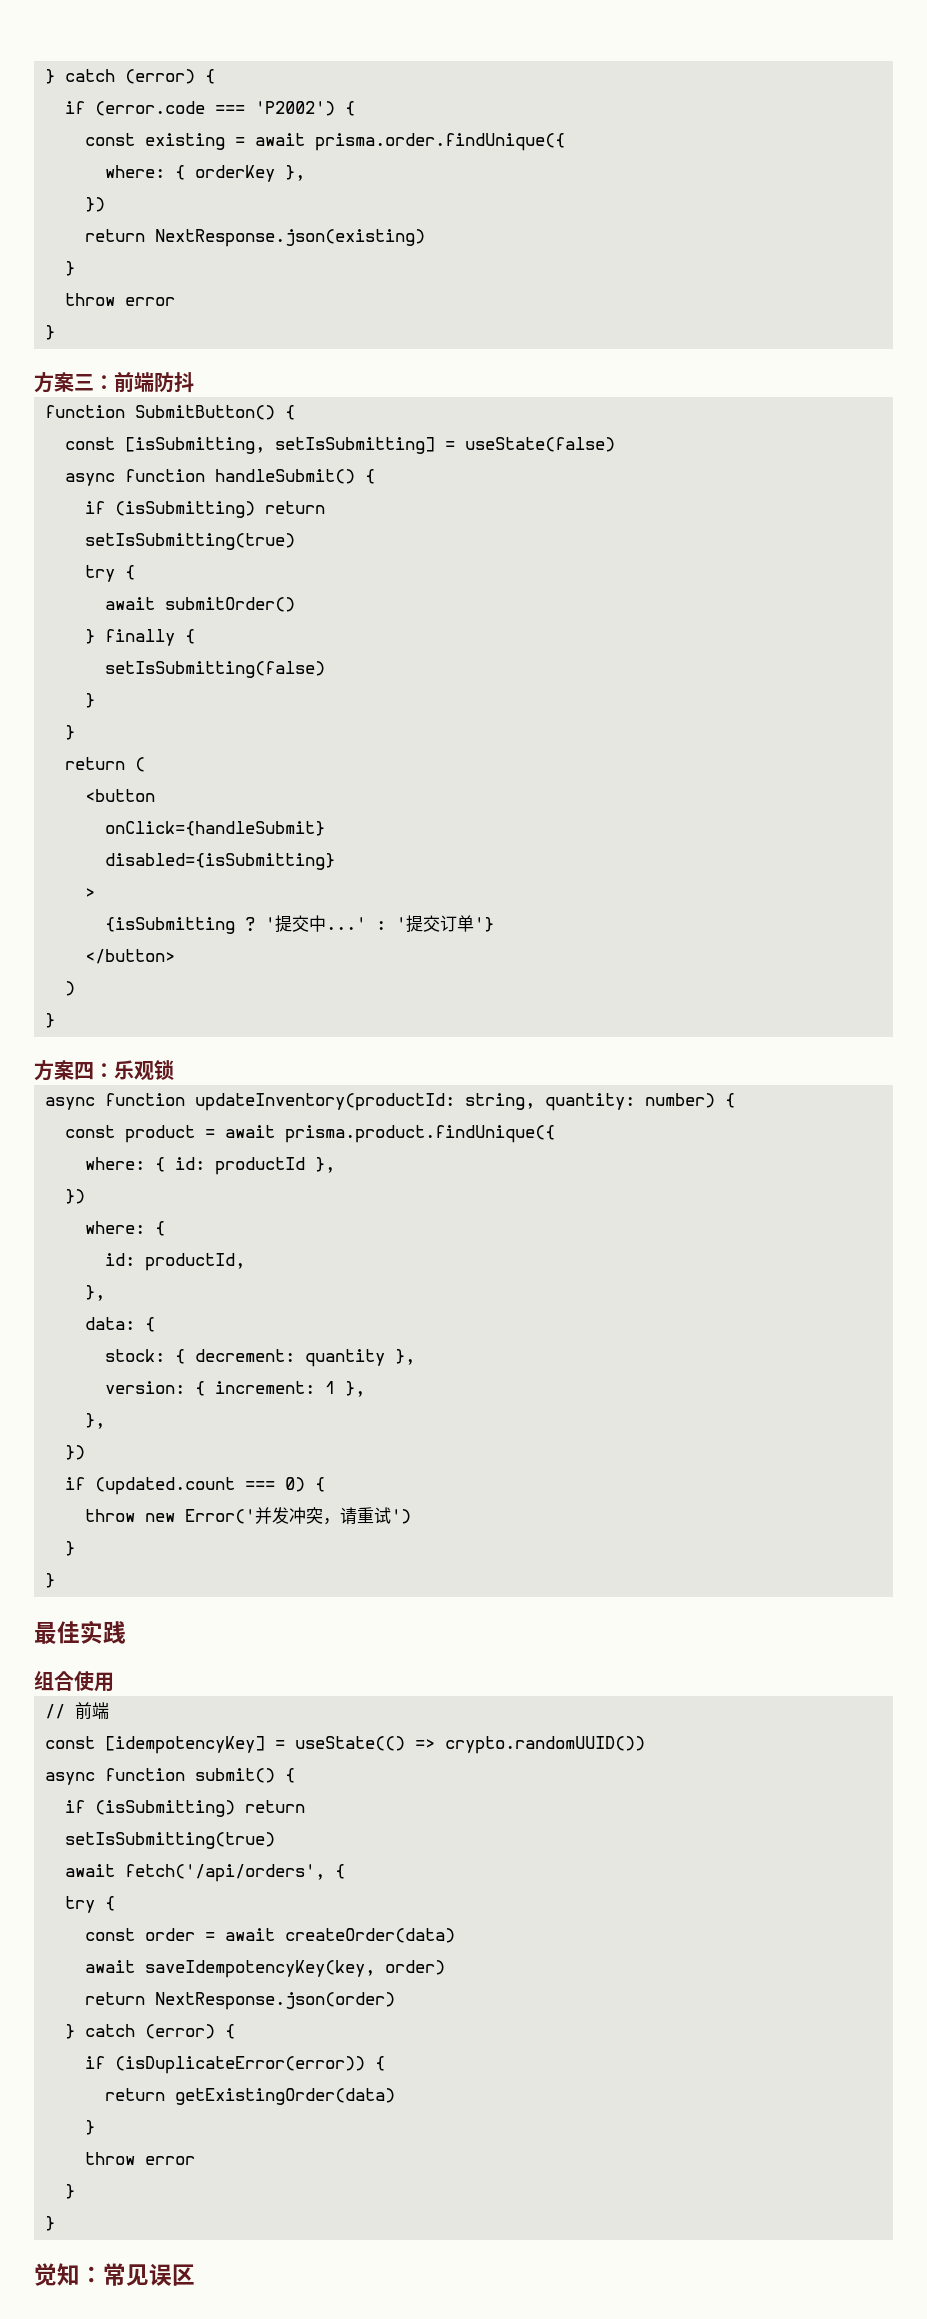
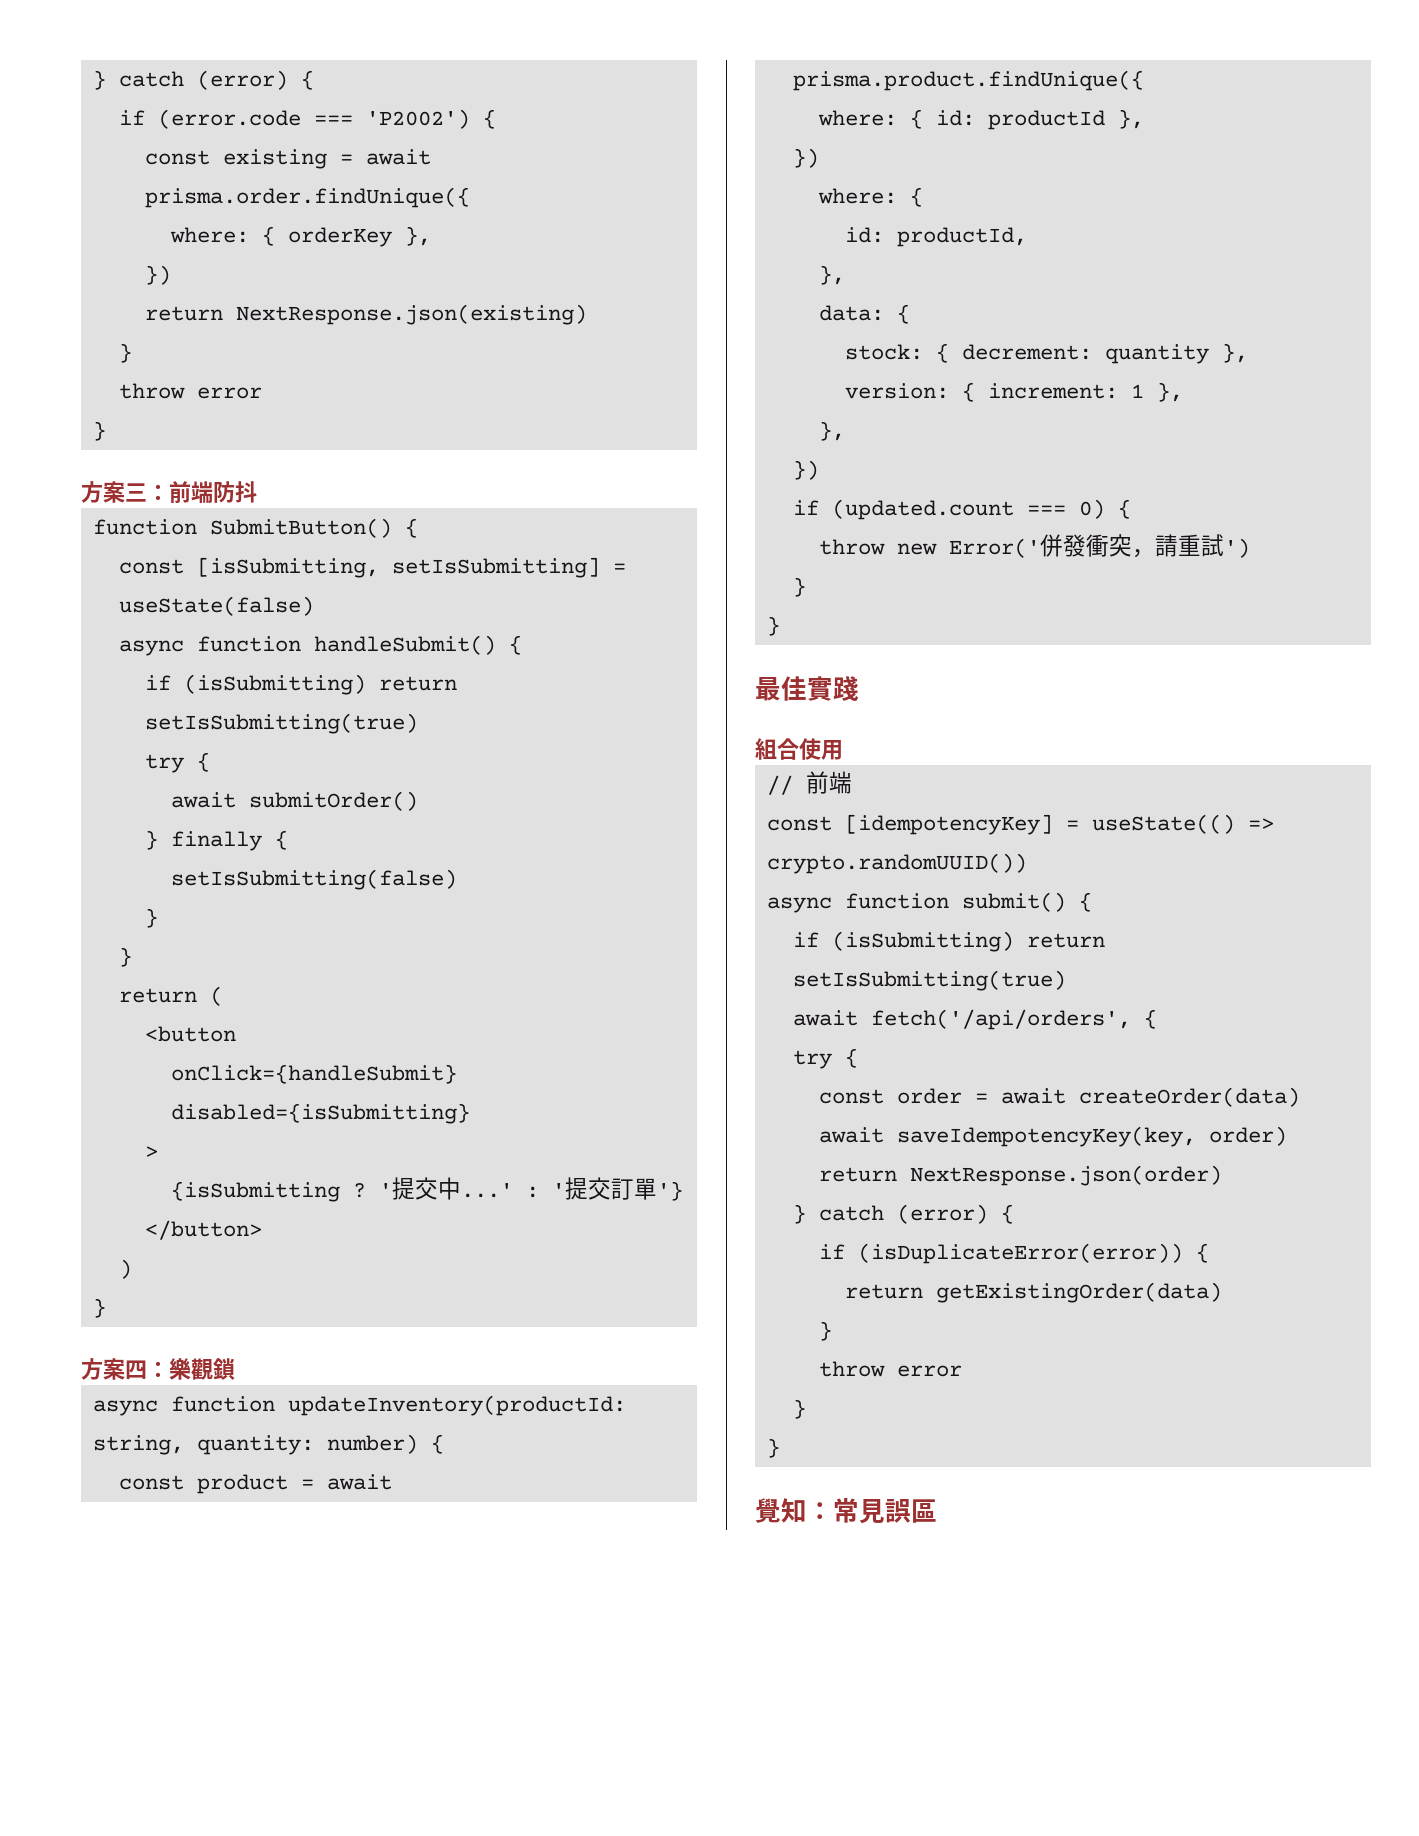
- '提交中...' : '提交订单'}
+ '提交中...' : '提交訂單'}
- 方案四：乐观锁
+ 方案四：樂觀鎖
- throw new Error('并发冲突，请重试')
+ throw new Error('併發衝突，請重試')
- 最佳实践
- 组合使用
+ 最佳實踐
+ 組合使用
- 觉知：常见误区
+ 覺知：常見誤區

